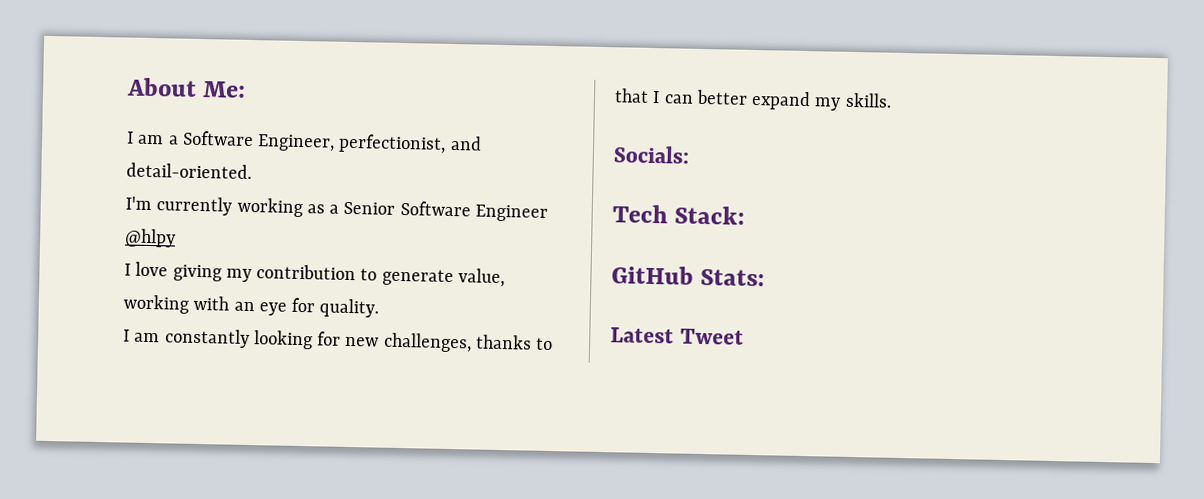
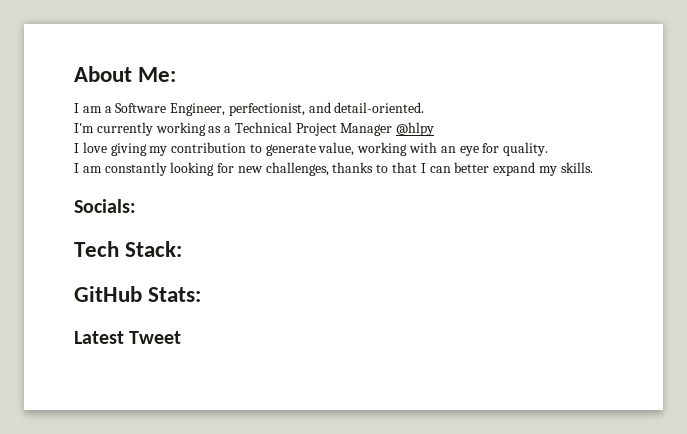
- I'm currently working as a Senior Software Engineer @hlpy
+ I'm currently working as a Technical Project Manager @hlpy

